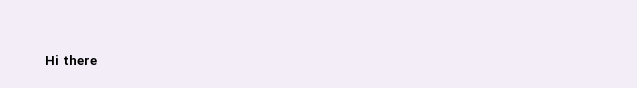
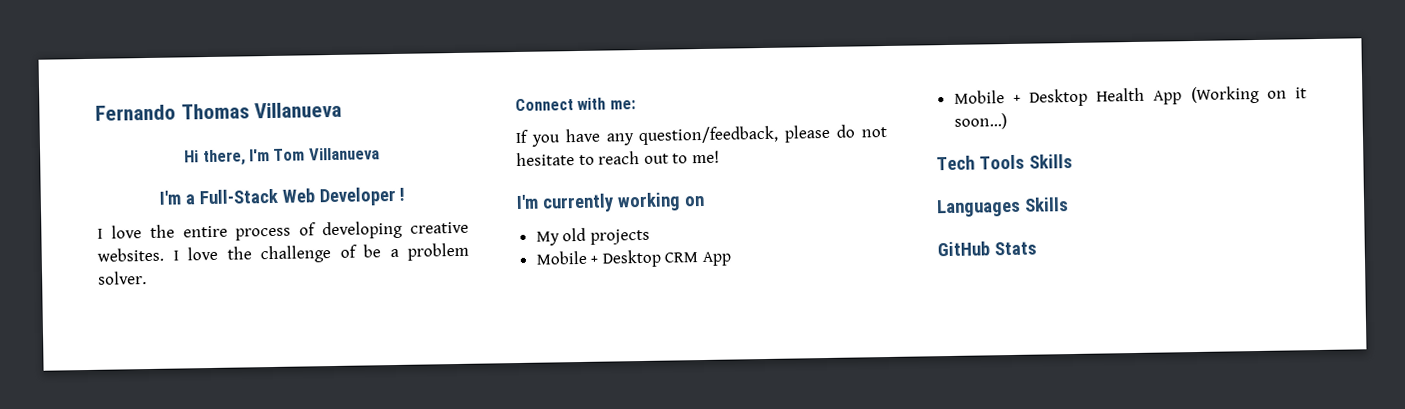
- Hi there
+ Fernando Thomas Villanueva
+ Hi there, I'm Tom Villanueva
+ I'm a Full-Stack Web Developer !
+ I love the entire process of developing creative websites. I love the challenge of be a problem solver.
+ Connect with me:
+ If you have any question/feedback, please do not hesitate to reach out to me!
+ I'm currently working on
+ My old projects
+ Mobile + Desktop CRM App
+ Mobile + Desktop Health App (Working on it soon...)
+ Tech Tools Skills
+ Languages Skills
+ GitHub Stats

